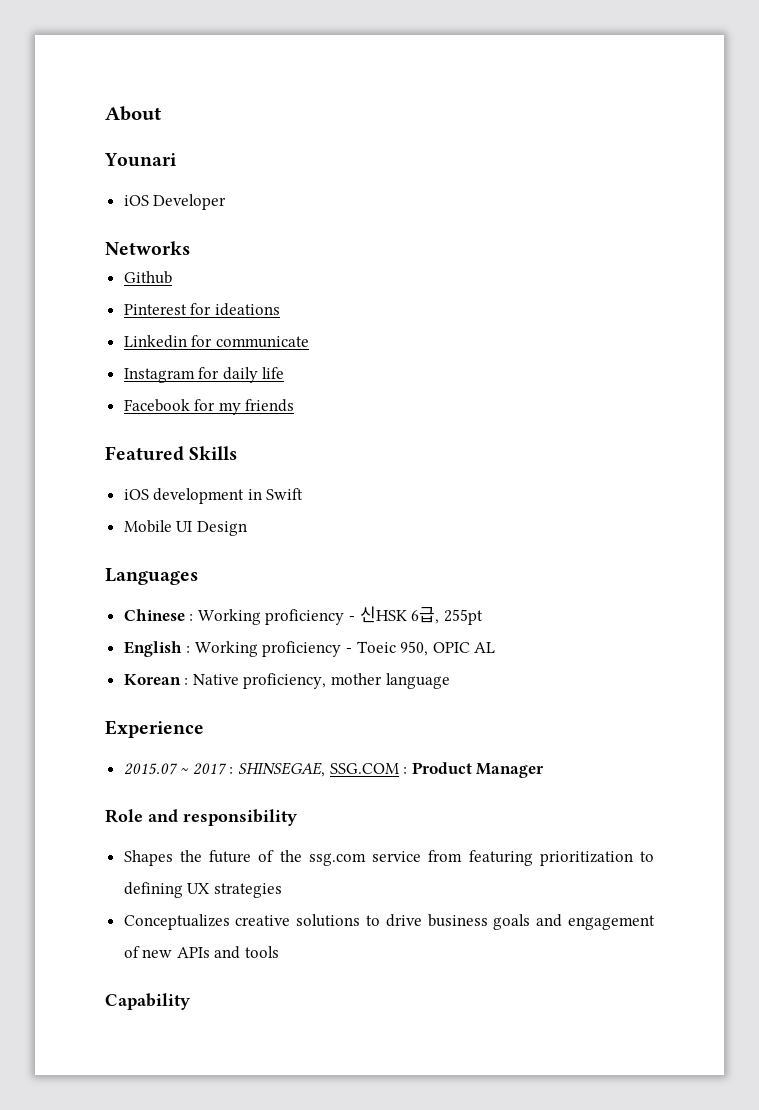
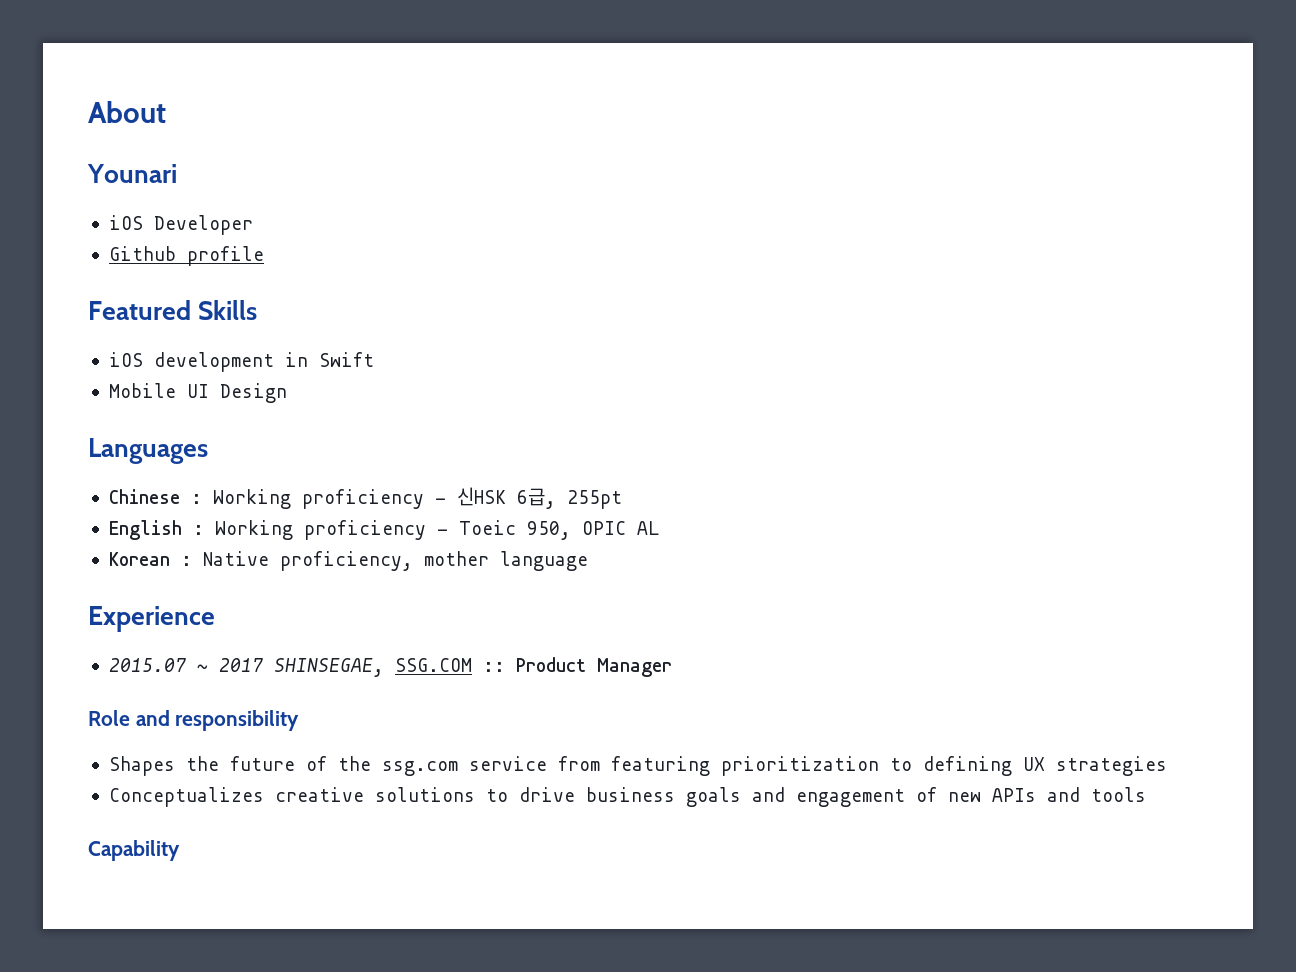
- Networks
- Github
- Pinterest for ideations
- Linkedin for communicate
- Instagram for daily life
- Facebook for my friends
+ Github profile
- 2015.07 ~ 2017 : SHINSEGAE, SSG.COM : Product Manager
+ 2015.07 ~ 2017 SHINSEGAE, SSG.COM :: Product Manager

